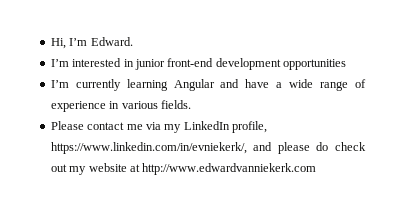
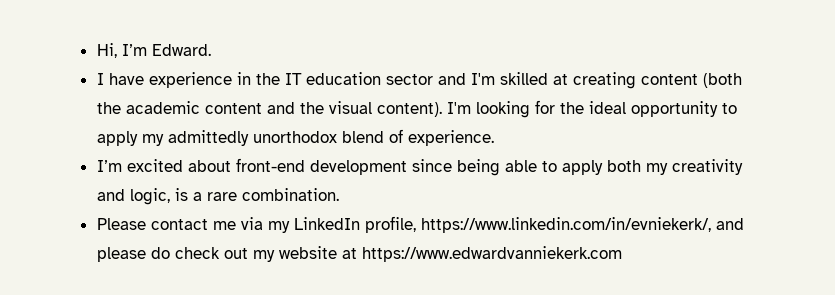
- I’m interested in junior front-end development opportunities
- I’m currently learning Angular and have a wide range of experience in various fields.
+ I have experience in the IT education sector and I'm skilled at creating content (both the academic content and the visual content). I'm looking for the ideal opportunity to apply my admittedly unorthodox blend of experience.
+ I’m excited about front-end development since being able to apply both my creativity and logic, is a rare combination.
- Please contact me via my LinkedIn profile, https://www.linkedin.com/in/evniekerk/, and please do check out my website at http://www.edwardvanniekerk.com
+ Please contact me via my LinkedIn profile, https://www.linkedin.com/in/evniekerk/, and please do check out my website at https://www.edwardvanniekerk.com

